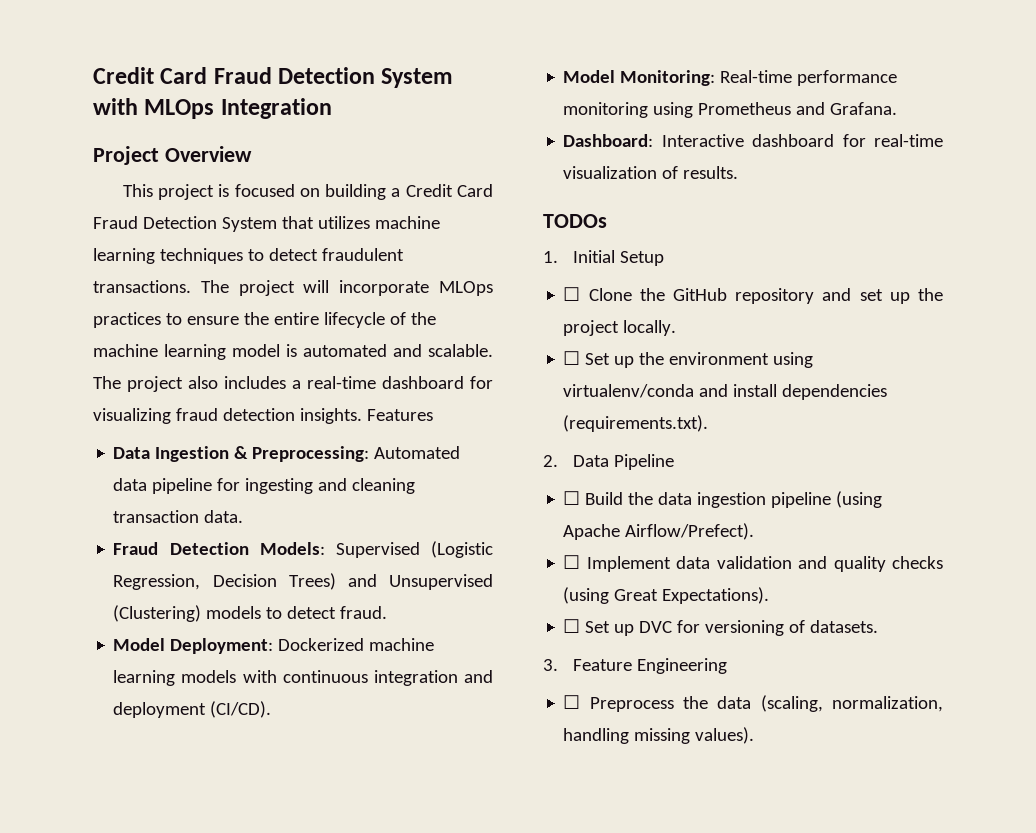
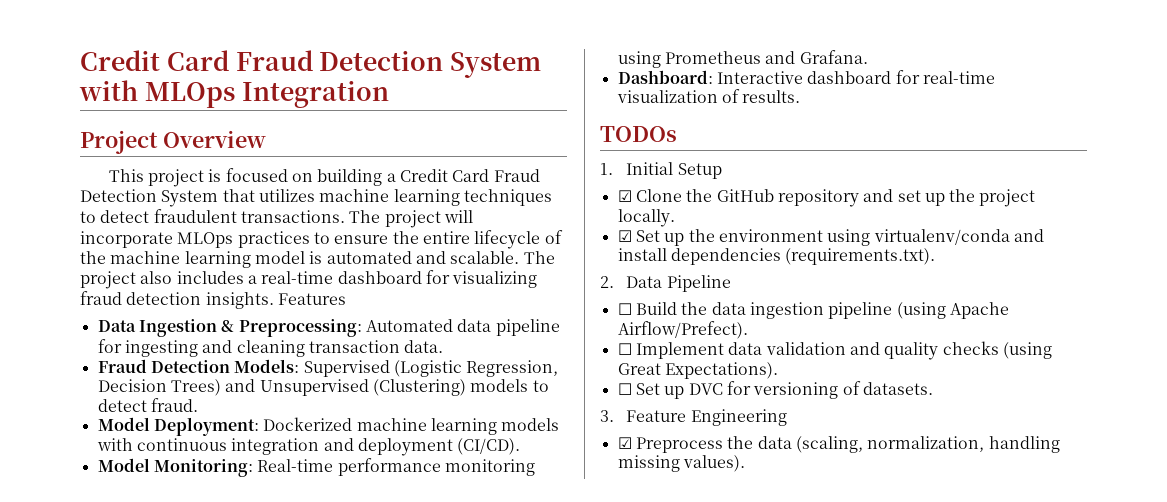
- ☐ Clone the GitHub repository and set up the project locally.
+ ☑ Clone the GitHub repository and set up the project locally.
- ☐ Set up the environment using virtualenv/conda and install dependencies (requirements.txt).
+ ☑ Set up the environment using virtualenv/conda and install dependencies (requirements.txt).
- ☐ Preprocess the data (scaling, normalization, handling missing values).
+ ☑ Preprocess the data (scaling, normalization, handling missing values).

